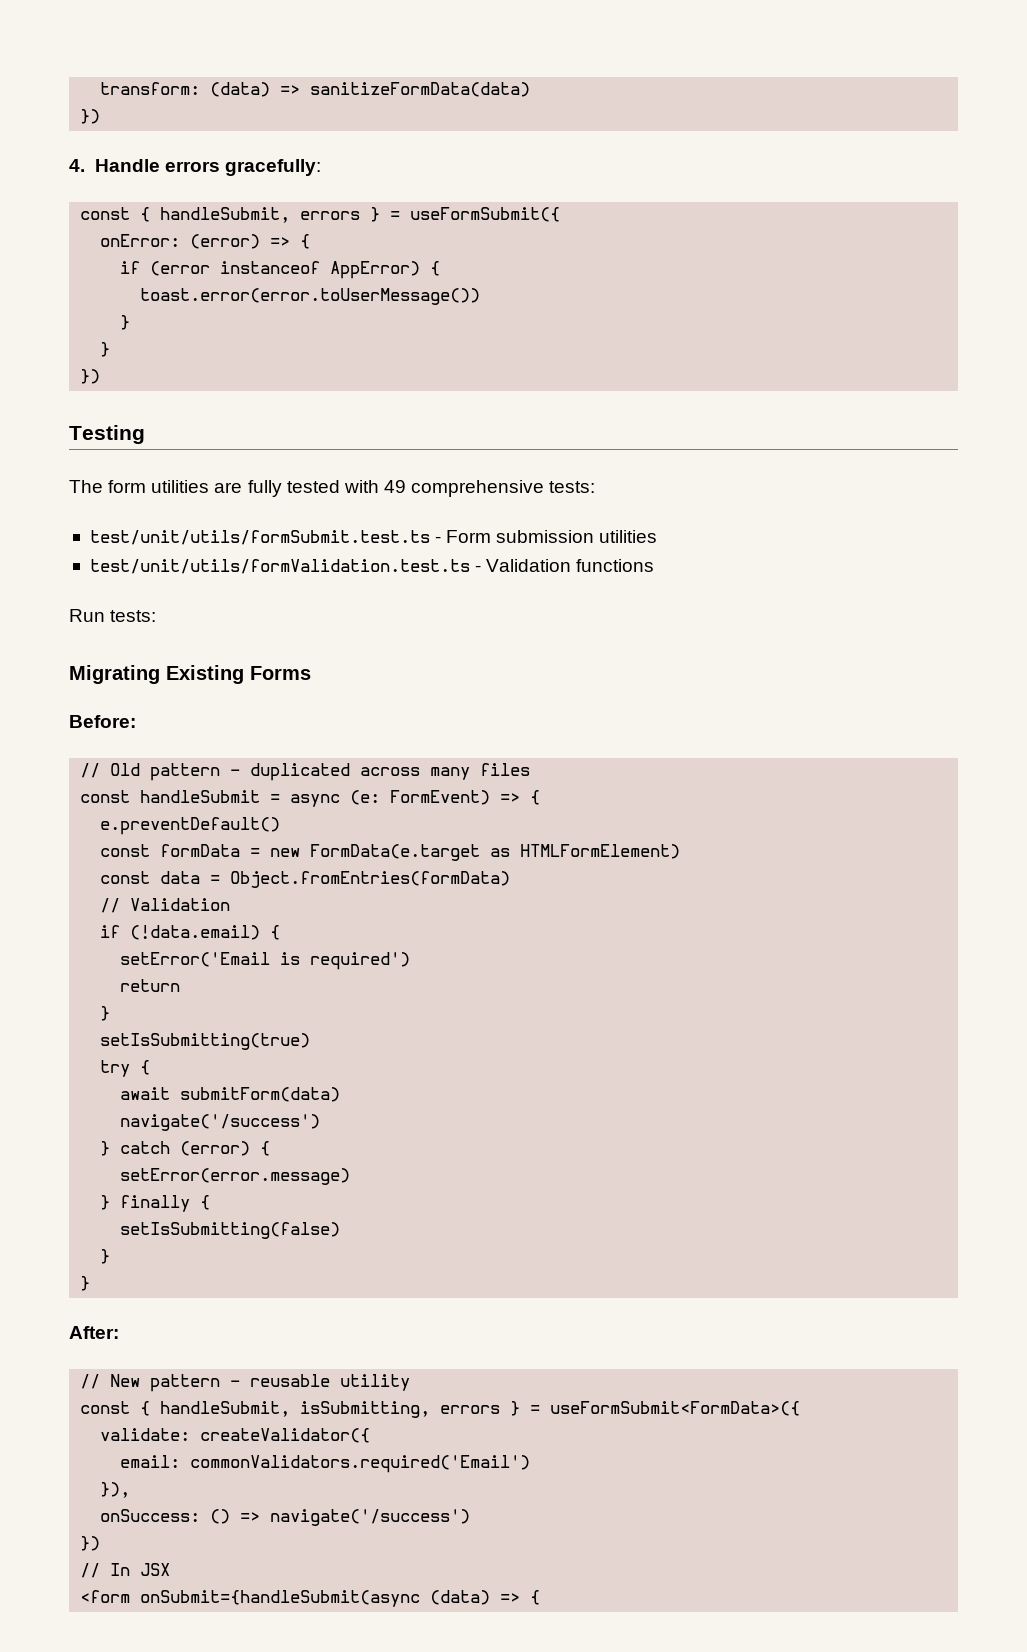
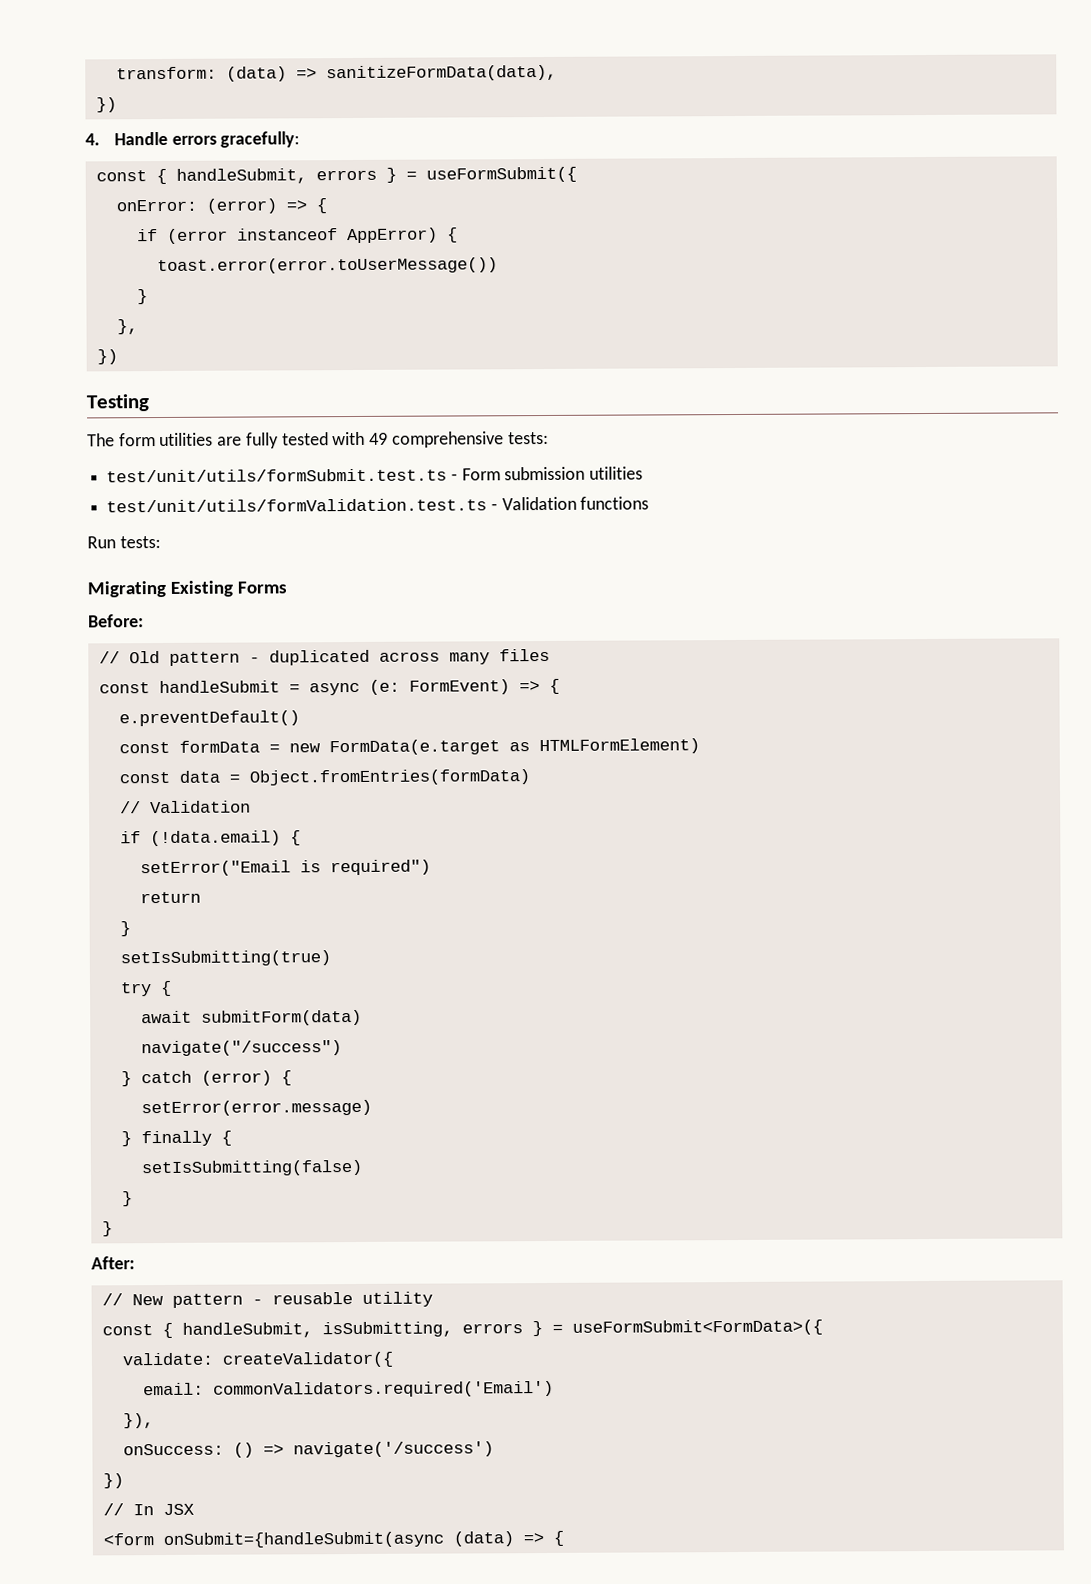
- transform: (data) => sanitizeFormData(data)
+ transform: (data) => sanitizeFormData(data),
  toast.error(error.toUserMessage())
  }
- }
+ },
- setError('Email is required')
+ setError("Email is required")
  await submitForm(data)
- navigate('/success')
+ navigate("/success")

